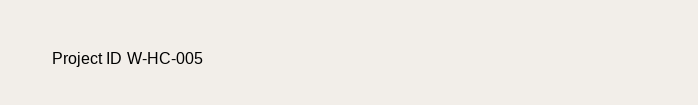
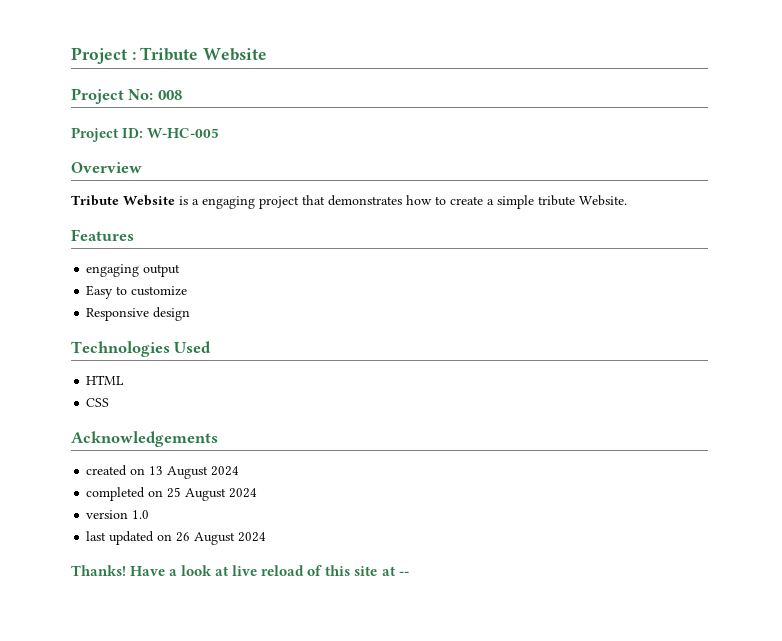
- Project ID W-HC-005
+ Project : Tribute Website
+ Project No: 008
+ Project ID: W-HC-005
+ Overview
+ Tribute Website is a engaging project that demonstrates how to create a simple tribute Website.
+ Features
+ engaging output
+ Easy to customize
+ Responsive design
+ Technologies Used
+ HTML
+ CSS
+ Acknowledgements
+ created on 13 August 2024
+ completed on 25 August 2024
+ version 1.0
+ last updated on 26 August 2024
+ Thanks! Have a look at live reload of this site at --

